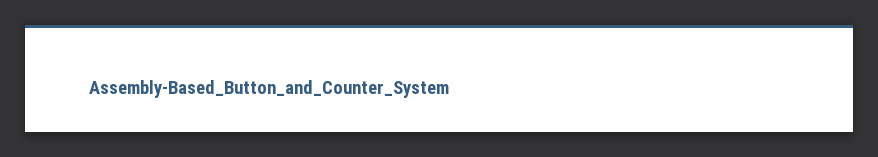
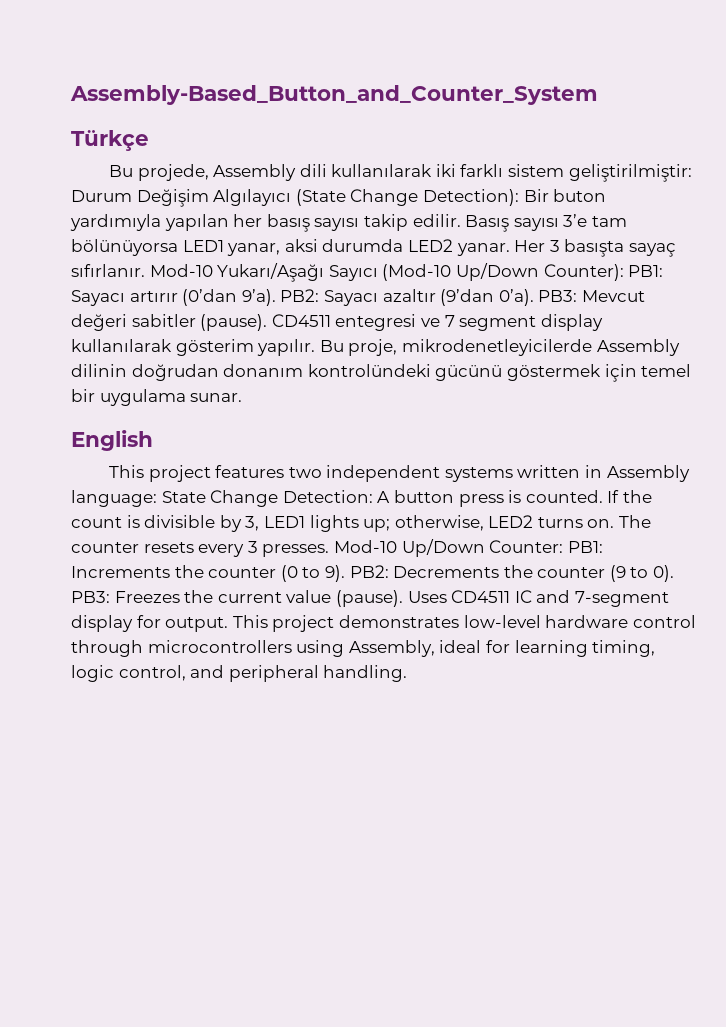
+ Türkçe
+ Bu projede, Assembly dili kullanılarak iki farklı sistem geliştirilmiştir: Durum Değişim Algılayıcı (State Change Detection): Bir buton yardımıyla yapılan her basış sayısı takip edilir. Basış sayısı 3’e tam bölünüyorsa LED1 yanar, aksi durumda LED2 yanar. Her 3 basışta sayaç sıfırlanır. Mod-10 Yukarı/Aşağı Sayıcı (Mod-10 Up/Down Counter): PB1: Sayacı artırır (0’dan 9’a). PB2: Sayacı azaltır (9’dan 0’a). PB3: Mevcut değeri sabitler (pause). CD4511 entegresi ve 7 segment display kullanılarak gösterim yapılır. Bu proje, mikrodenetleyicilerde Assembly dilinin doğrudan donanım kontrolündeki gücünü göstermek için temel bir uygulama sunar.
+ English
+ This project features two independent systems written in Assembly language: State Change Detection: A button press is counted. If the count is divisible by 3, LED1 lights up; otherwise, LED2 turns on. The counter resets every 3 presses. Mod-10 Up/Down Counter: PB1: Increments the counter (0 to 9). PB2: Decrements the counter (9 to 0). PB3: Freezes the current value (pause). Uses CD4511 IC and 7-segment display for output. This project demonstrates low-level hardware control through microcontrollers using Assembly, ideal for learning timing, logic control, and peripheral handling.

